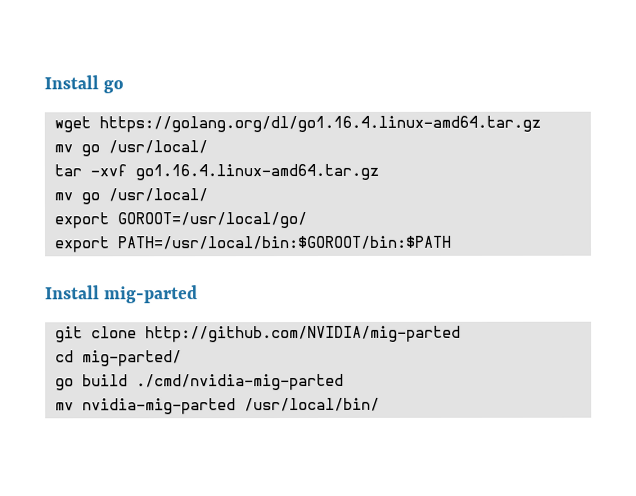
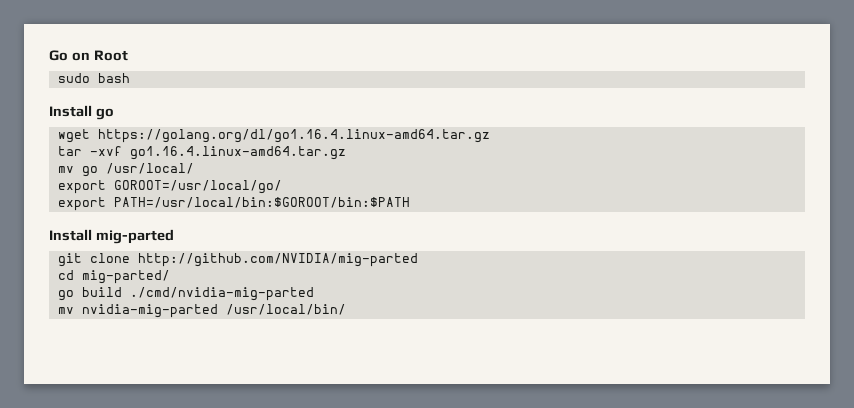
+ Go on Root
+ sudo bash
  wget https://golang.org/dl/go1.16.4.linux-amd64.tar.gz
- mv go /usr/local/

